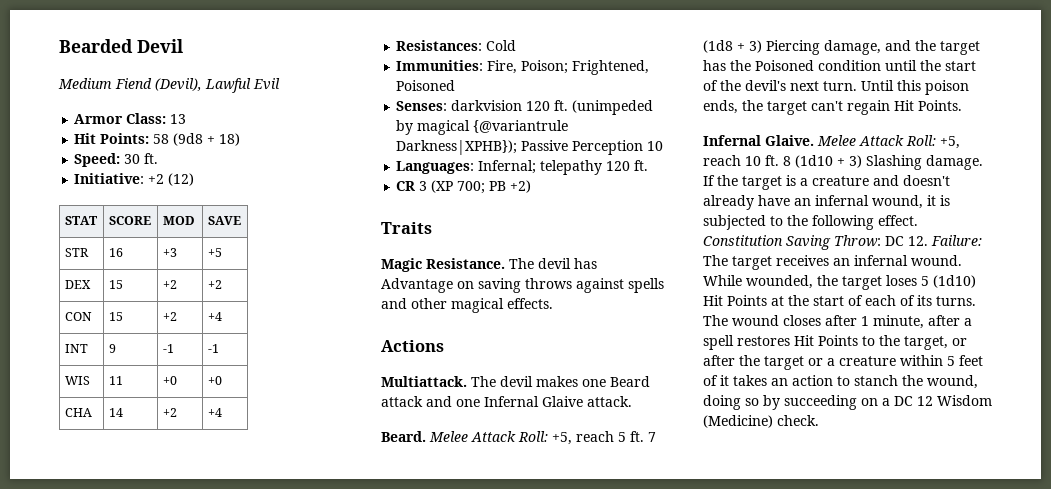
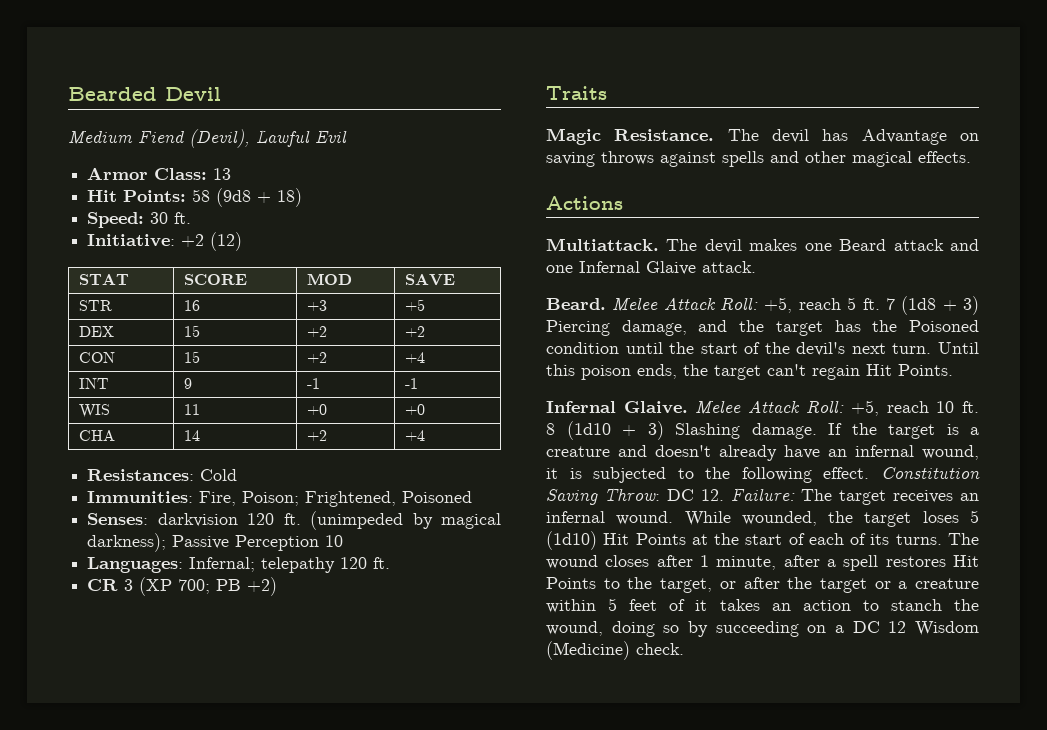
- (unimpeded by magical {@variantrule Darkness|XPHB}); Passive Perception 10
+ (unimpeded by magical darkness); Passive Perception 10

